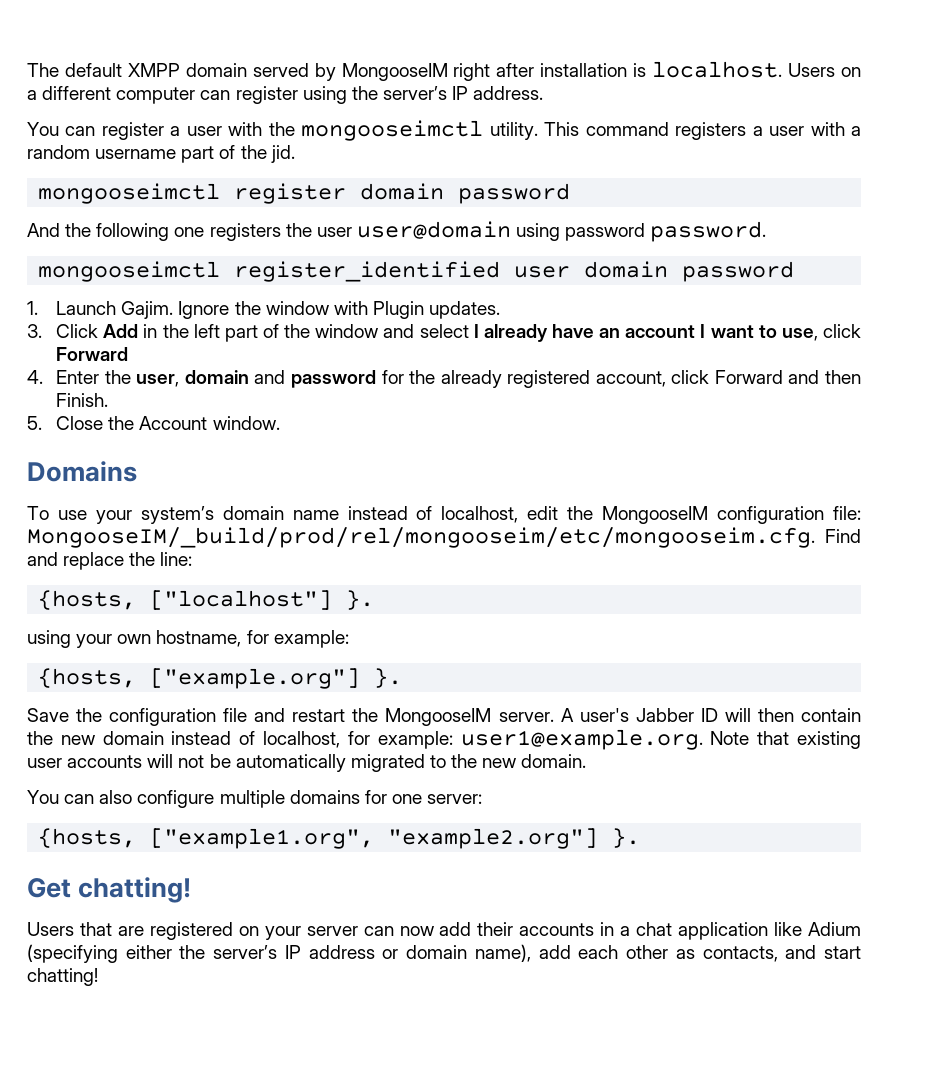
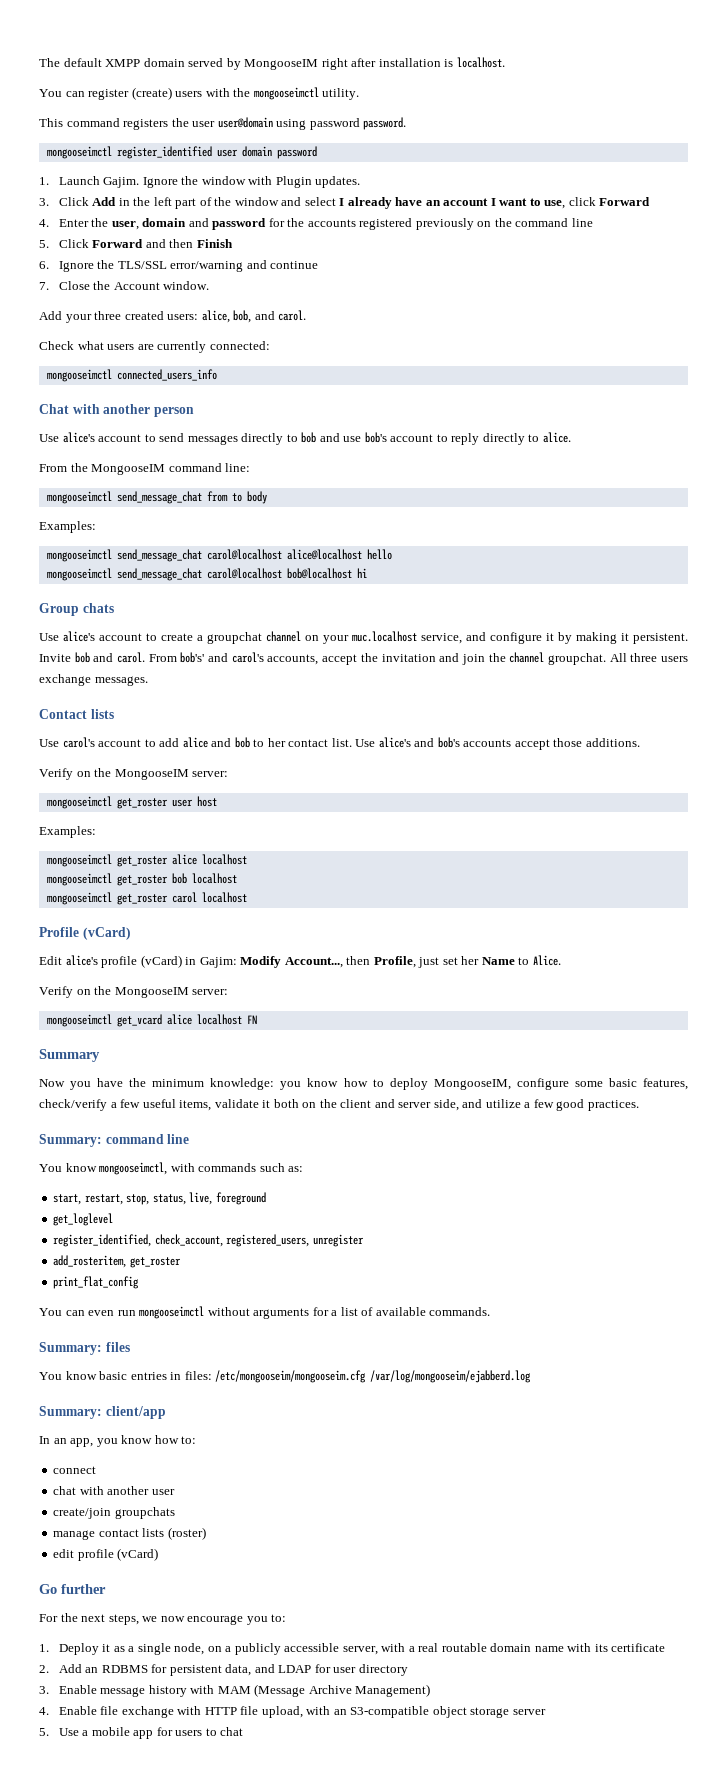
- Users on a different computer can register using the server’s IP address.
- You can register a user with the mongooseimctl utility. This command registers a user with a random username part of the jid.
- mongooseimctl register domain password
- And the following one registers the user user@domain using password password.
+ You can register (create) users with the mongooseimctl utility.
+ This command registers the user user@domain using password password.
- 4. Enter the user, domain and password for the already registered account, click Forward and then Finish.
- 5. Close the Account window.
- Domains
- To use your system’s domain name instead of localhost, edit the MongooseIM configuration file: MongooseIM/_build/prod/rel/mongooseim/etc/mongooseim.cfg. Find and replace the line:
- {hosts, ["localhost"] }.
- using your own hostname, for example:
- {hosts, ["example.org"] }.
- Save the configuration file and restart the MongooseIM server. A user's Jabber ID will then contain the new domain instead of localhost, for example: user1@example.org. Note that existing user accounts will not be automatically migrated to the new domain.
- You can also configure multiple domains for one server:
- {hosts, ["example1.org", "example2.org"] }.
- Get chatting!
- Users that are registered on your server can now add their accounts in a chat application like Adium (specifying either the server’s IP address or domain name), add each other as contacts, and start chatting!
+ 4. Enter the user, domain and password for the accounts registered previously on the command line
+ 5. Click Forward and then Finish
+ 6. Ignore the TLS/SSL error/warning and continue
+ 7. Close the Account window.
+ Add your three created users: alice, bob, and carol.
+ Check what users are currently connected:
+ mongooseimctl connected_users_info
+ Chat with another person
+ Use alice's account to send messages directly to bob and use bob's account to reply directly to alice.
+ From the MongooseIM command line:
+ mongooseimctl send_message_chat from to body
+ Examples:
+ mongooseimctl send_message_chat carol@localhost alice@localhost hello
+ mongooseimctl send_message_chat carol@localhost bob@localhost hi
+ Group chats
+ Use alice's account to create a groupchat channel on your muc.localhost service, and configure it by making it persistent. Invite bob and carol. From bob's' and carol's accounts, accept the invitation and join the channel groupchat. All three users exchange messages.
+ Contact lists
+ Use carol's account to add alice and bob to her contact list. Use alice's and bob's accounts accept those additions.
+ Verify on the MongooseIM server:
+ mongooseimctl get_roster user host
+ Examples:
+ mongooseimctl get_roster alice localhost
+ mongooseimctl get_roster bob localhost
+ mongooseimctl get_roster carol localhost
+ Profile (vCard)
+ Edit alice's profile (vCard) in Gajim: Modify Account..., then Profile, just set her Name to Alice.
+ Verify on the MongooseIM server:
+ mongooseimctl get_vcard alice localhost FN
+ Summary
+ Now you have the minimum knowledge: you know how to deploy MongooseIM, configure some basic features, check/verify a few useful items, validate it both on the client and server side, and utilize a few good practices.
+ Summary: command line
+ You know mongooseimctl, with commands such as:
+ start, restart, stop, status, live, foreground
+ get_loglevel
+ register_identified, check_account, registered_users, unregister
+ add_rosteritem, get_roster
+ print_flat_config
+ You can even run mongooseimctl without arguments for a list of available commands.
+ Summary: files
+ You know basic entries in files: /etc/mongooseim/mongooseim.cfg /var/log/mongooseim/ejabberd.log
+ Summary: client/app
+ In an app, you know how to:
+ connect
+ chat with another user
+ create/join groupchats
+ manage contact lists (roster)
+ edit profile (vCard)
+ Go further
+ For the next steps, we now encourage you to:
+ 1. Deploy it as a single node, on a publicly accessible server, with a real routable domain name with its certificate
+ 2. Add an RDBMS for persistent data, and LDAP for user directory
+ 3. Enable message history with MAM (Message Archive Management)
+ 4. Enable file exchange with HTTP file upload, with an S3-compatible object storage server
+ 5. Use a mobile app for users to chat

